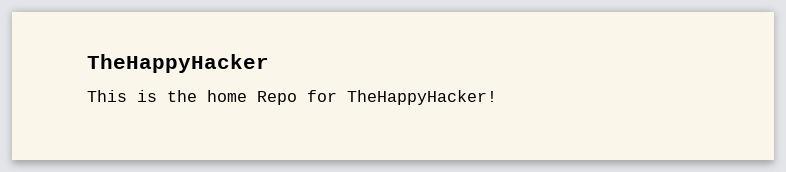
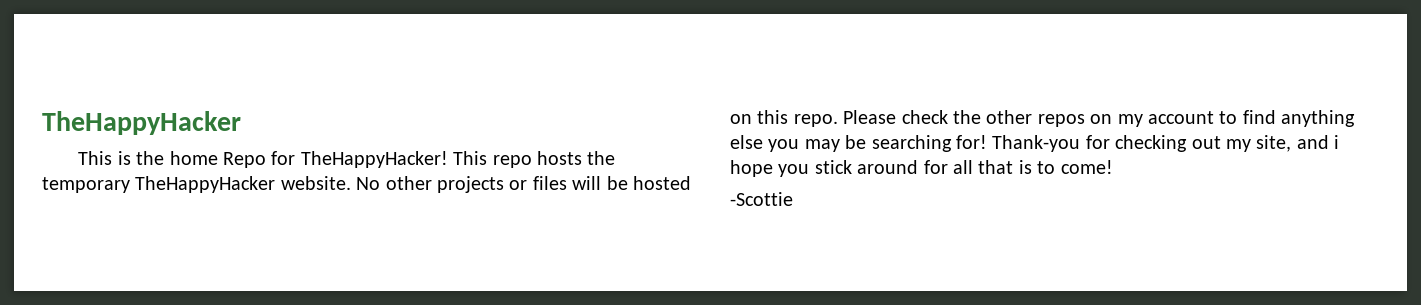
+ This repo hosts the temporary TheHappyHacker website. No other projects or files will be hosted on this repo. Please check the other repos on my account to find anything else you may be searching for! Thank-you for checking out my site, and i hope you stick around for all that is to come!
+ -Scottie

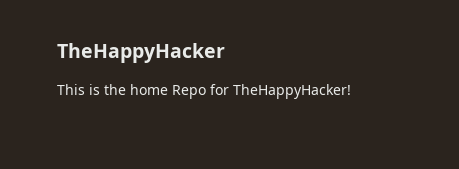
- This repo hosts the temporary TheHappyHacker website. No other projects or files will be hosted on this repo. Please check the other repos on my account to find anything else you may be searching for! Thank-you for checking out my site, and i hope you stick around for all that is to come!
- -Scottie

